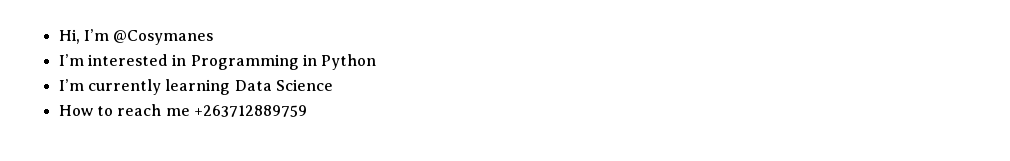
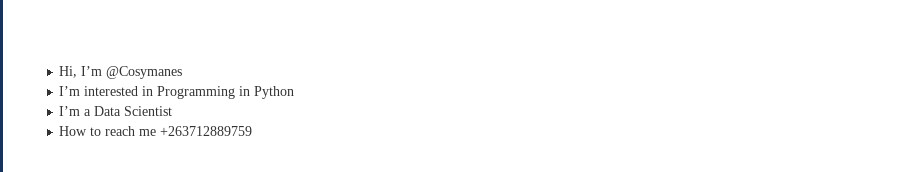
- I’m currently learning Data Science
+ I’m a Data Scientist

